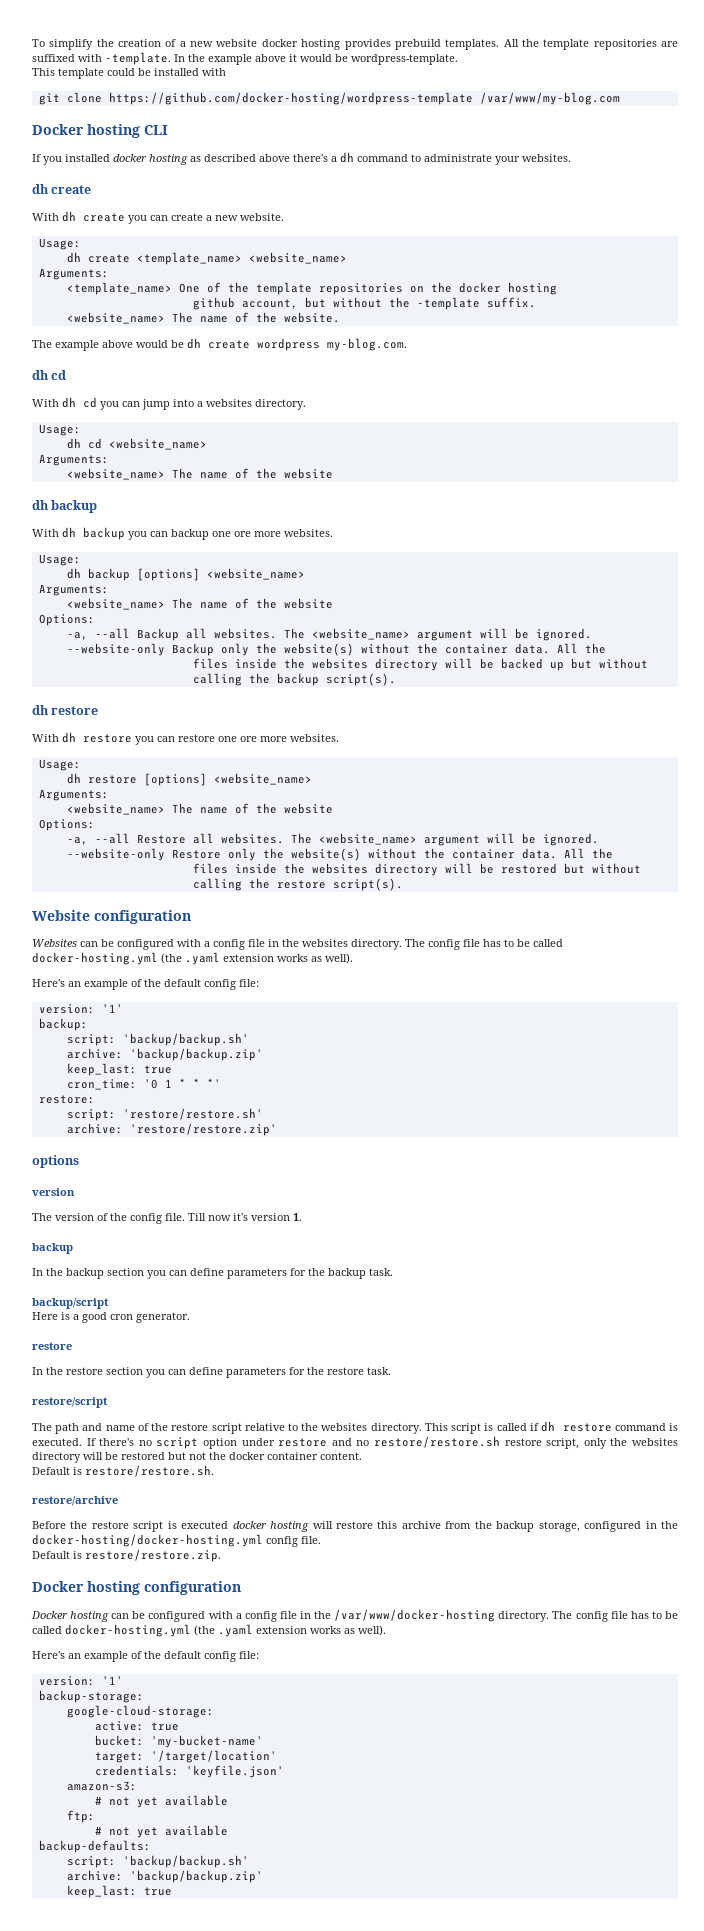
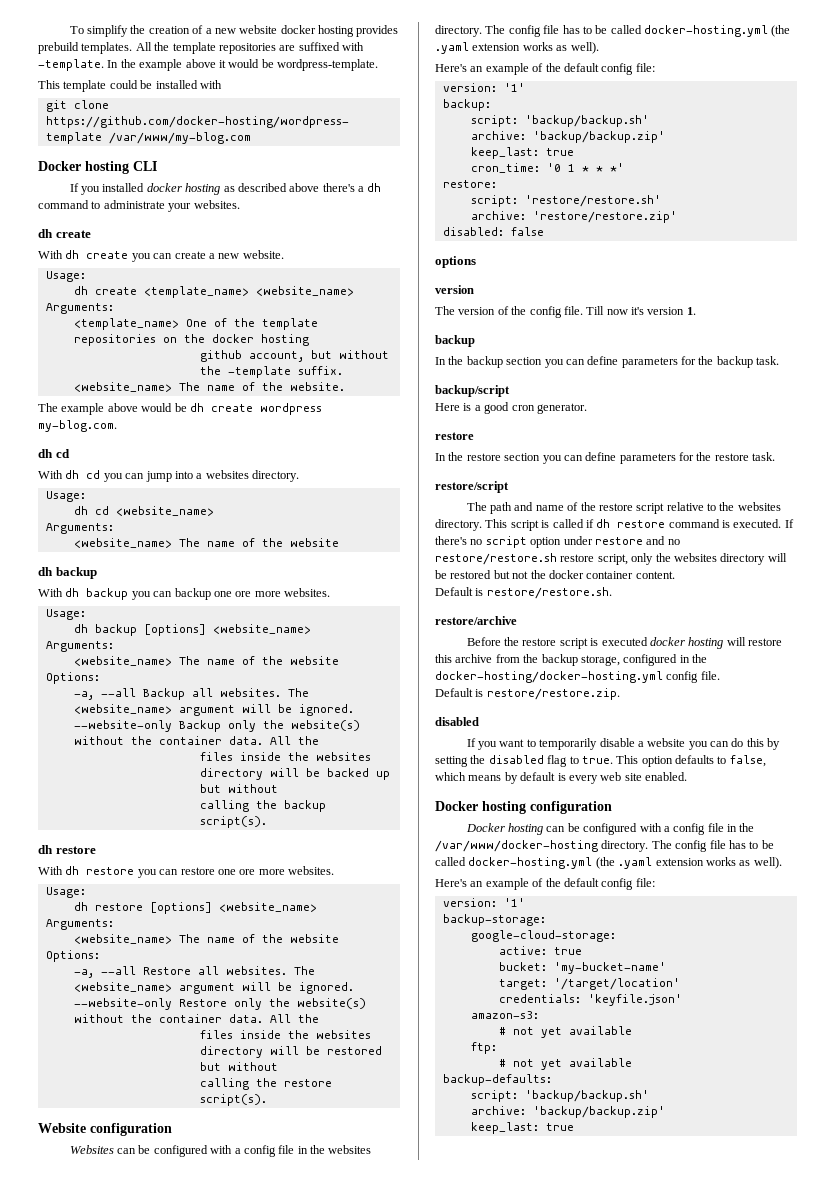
+ disabled: false
  Default is restore/restore.zip.
+ disabled
+ If you want to temporarily disable a website you can do this by setting the disabled flag to true. This option defaults to false, which means by default is every web site enabled.

